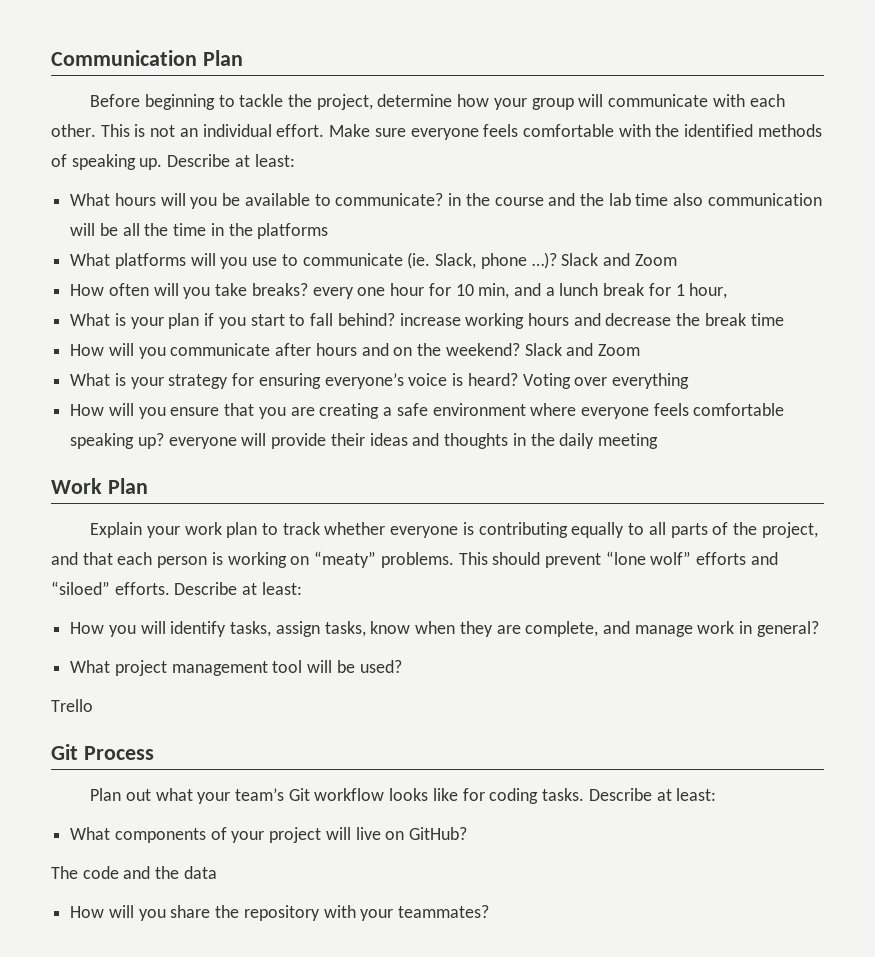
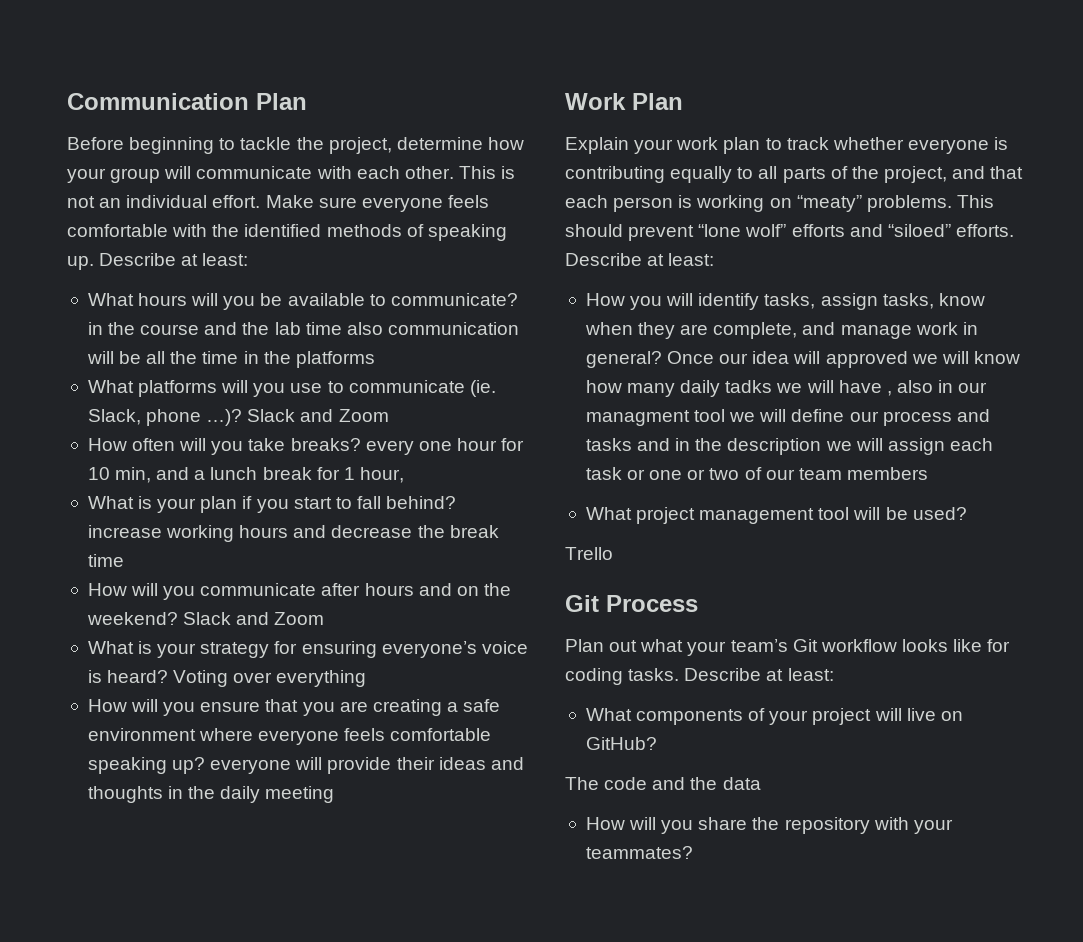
+ Once our idea will approved we will know how many daily tadks we will have , also in our managment tool we will define our process and tasks and in the description we will assign each task or one or two of our team members

